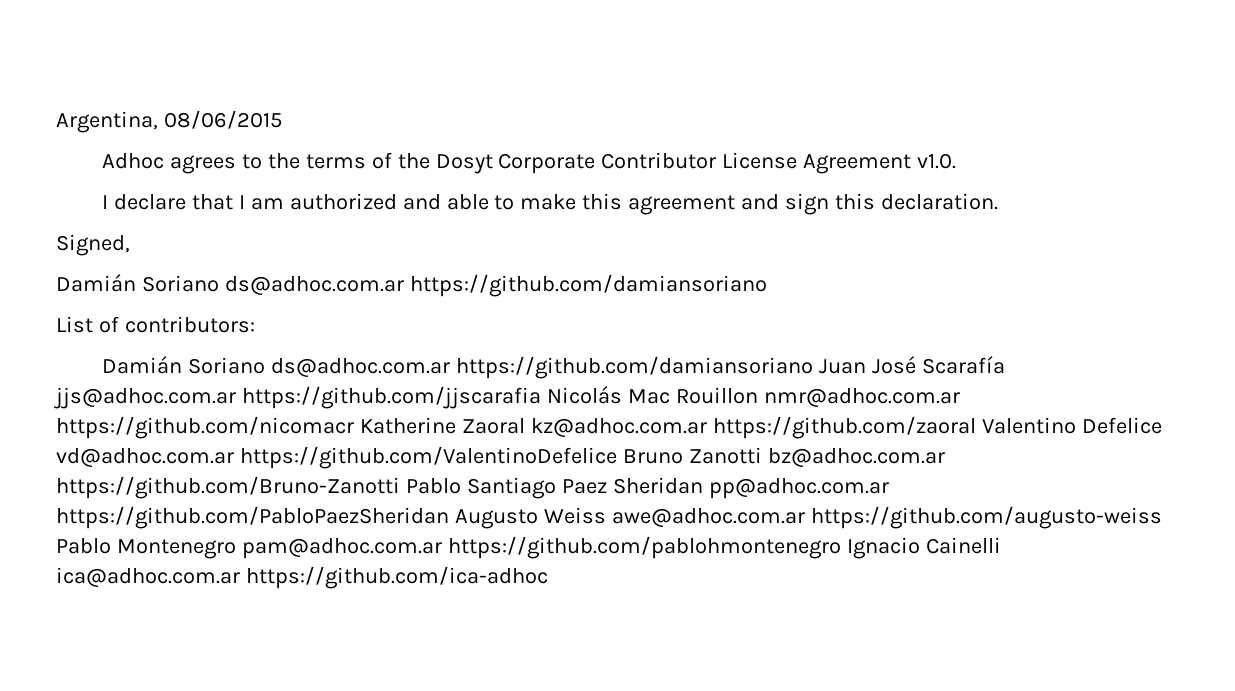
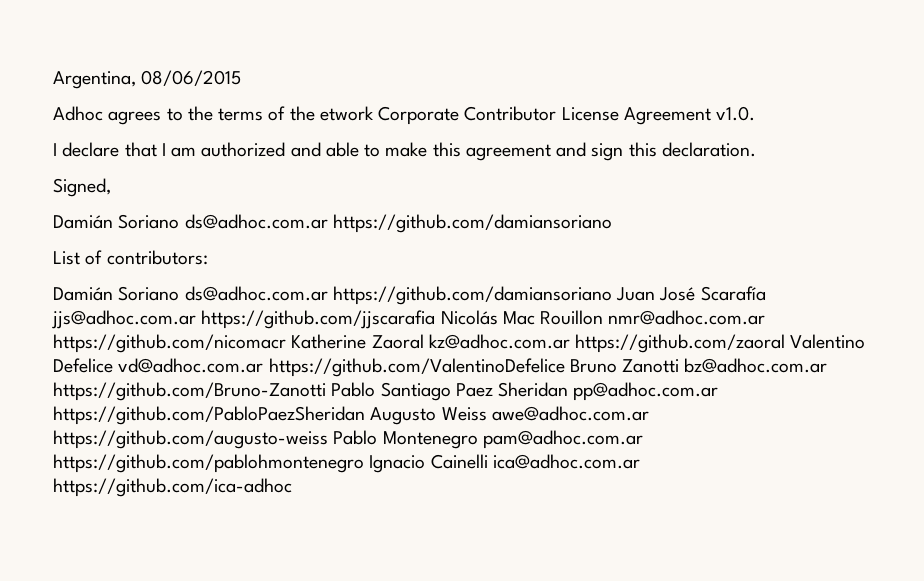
- Adhoc agrees to the terms of the Dosyt Corporate Contributor License Agreement v1.0.
+ Adhoc agrees to the terms of the etwork Corporate Contributor License Agreement v1.0.

